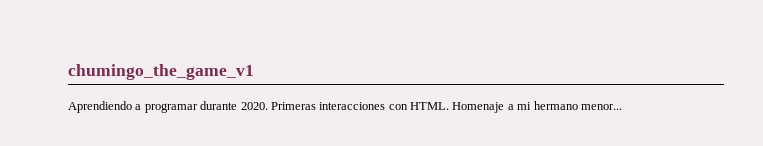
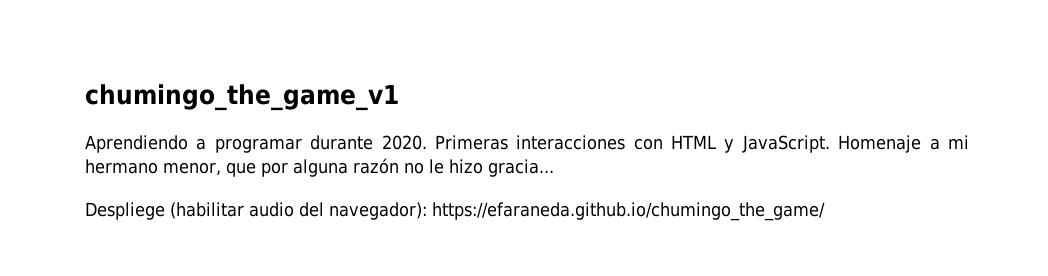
- Primeras interacciones con HTML.
+ Primeras interacciones con HTML y JavaScript.
- Homenaje a mi hermano menor...
+ Homenaje a mi hermano menor, que por alguna razón no le hizo gracia...
+ Despliege (habilitar audio del navegador): https://efaraneda.github.io/chumingo_the_game/

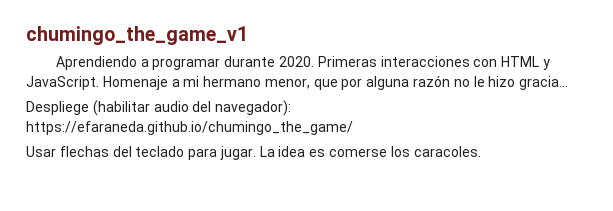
+ Usar flechas del teclado para jugar. La idea es comerse los caracoles.

